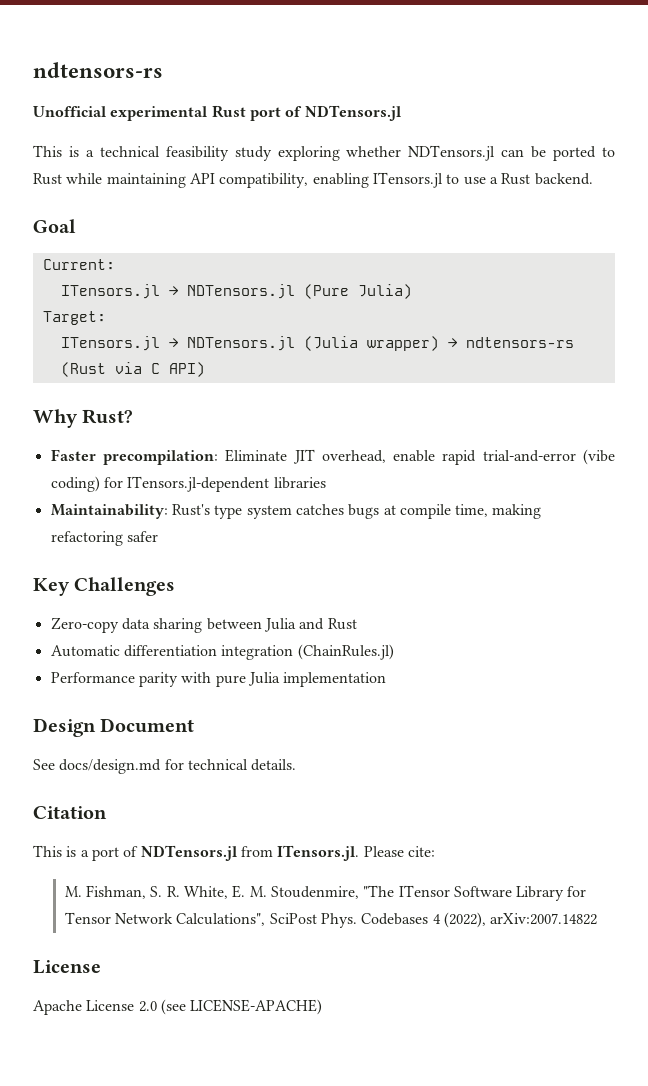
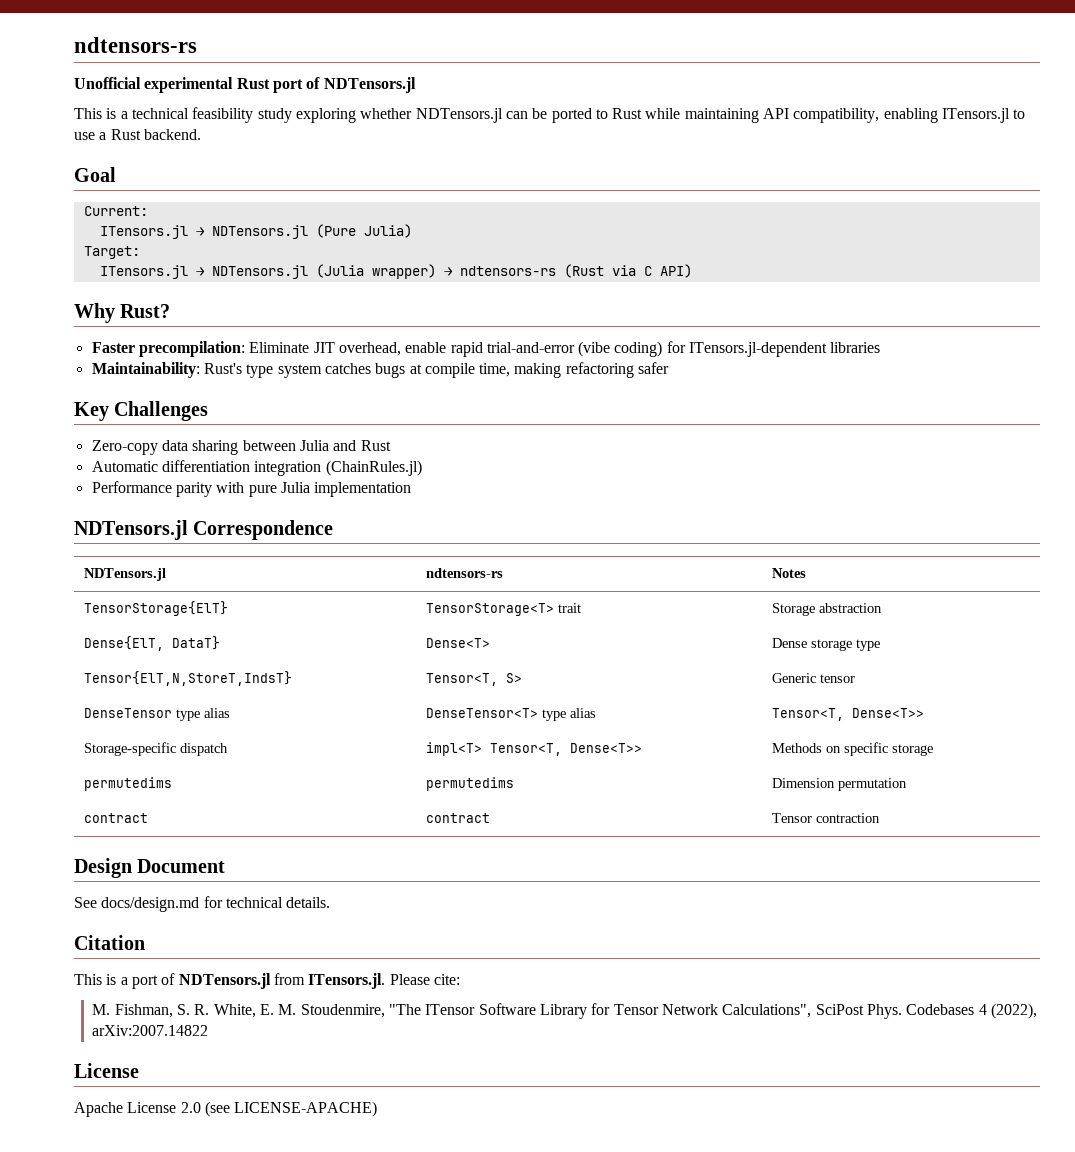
+ NDTensors.jl Correspondence
+ NDTensors.jl | ndtensors-rs | Notes
+ TensorStorage{ElT} | TensorStorage<T> trait | Storage abstraction
+ Dense{ElT, DataT} | Dense<T> | Dense storage type
+ Tensor{ElT,N,StoreT,IndsT} | Tensor<T, S> | Generic tensor
+ DenseTensor type alias | DenseTensor<T> type alias | Tensor<T, Dense<T>>
+ Storage-specific dispatch | impl<T> Tensor<T, Dense<T>> | Methods on specific storage
+ permutedims | permutedims | Dimension permutation
+ contract | contract | Tensor contraction

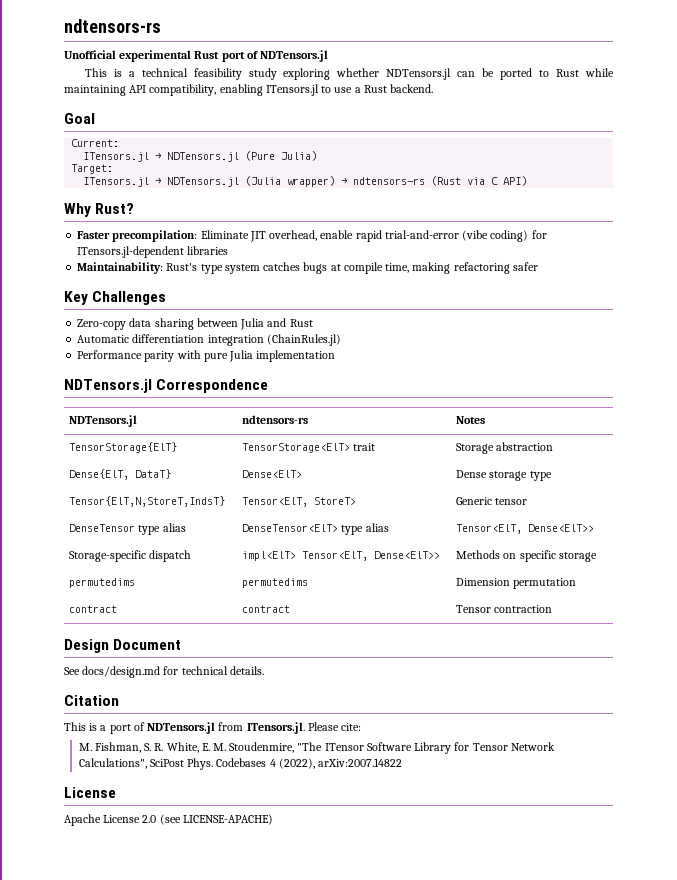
- TensorStorage{ElT} | TensorStorage<T> trait | Storage abstraction
+ TensorStorage{ElT} | TensorStorage<ElT> trait | Storage abstraction
- Dense{ElT, DataT} | Dense<T> | Dense storage type
+ Dense{ElT, DataT} | Dense<ElT> | Dense storage type
- Tensor{ElT,N,StoreT,IndsT} | Tensor<T, S> | Generic tensor
+ Tensor{ElT,N,StoreT,IndsT} | Tensor<ElT, StoreT> | Generic tensor
- DenseTensor type alias | DenseTensor<T> type alias | Tensor<T, Dense<T>>
+ DenseTensor type alias | DenseTensor<ElT> type alias | Tensor<ElT, Dense<ElT>>
- Storage-specific dispatch | impl<T> Tensor<T, Dense<T>> | Methods on specific storage
+ Storage-specific dispatch | impl<ElT> Tensor<ElT, Dense<ElT>> | Methods on specific storage

